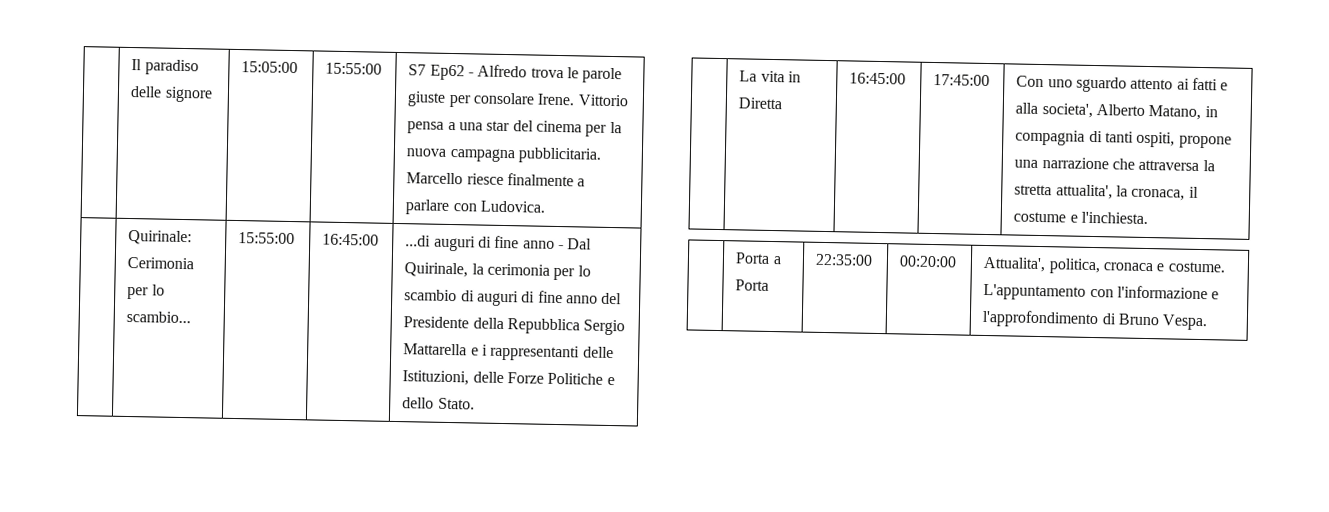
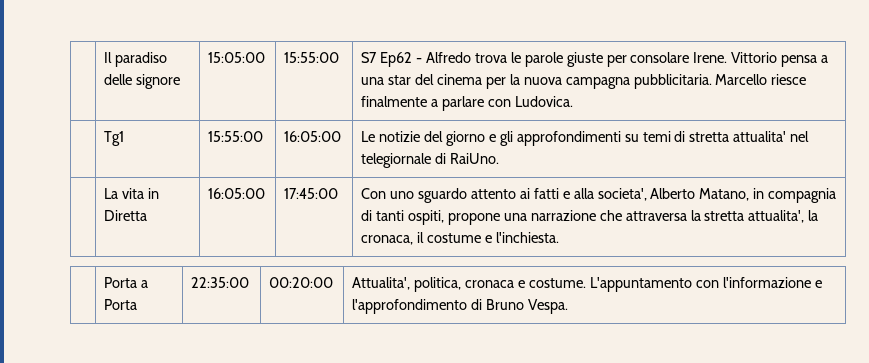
- Quirinale: Cerimonia per lo scambio... | 15:55:00 | 16:45:00 | ...di auguri di fine anno - Dal Quirinale, la cerimonia per lo scambio di auguri di fine anno del Presidente della Repubblica Sergio Mattarella e i rappresentanti delle Istituzioni, delle Forze Politiche e dello Stato.
+ Tg1 | 15:55:00 | 16:05:00 | Le notizie del giorno e gli approfondimenti su temi di stretta attualita' nel telegiornale di RaiUno.
- | La vita in Diretta | 16:45:00 | 17:45:00 | Con uno sguardo attento ai fatti e alla societa', Alberto Matano, in compagnia di tanti ospiti, propone una narrazione che attraversa la stretta attualita', la cronaca, il costume e l'inchiesta.
+ | La vita in Diretta | 16:05:00 | 17:45:00 | Con uno sguardo attento ai fatti e alla societa', Alberto Matano, in compagnia di tanti ospiti, propone una narrazione che attraversa la stretta attualita', la cronaca, il costume e l'inchiesta.

